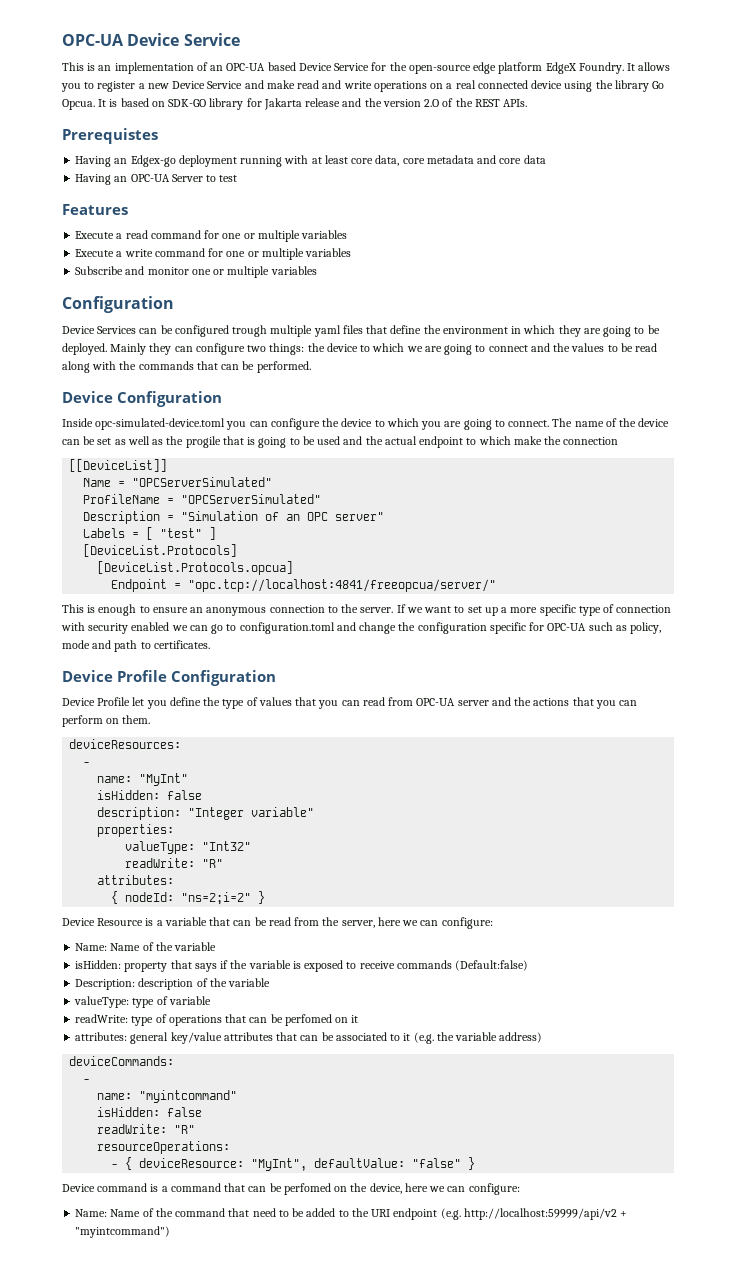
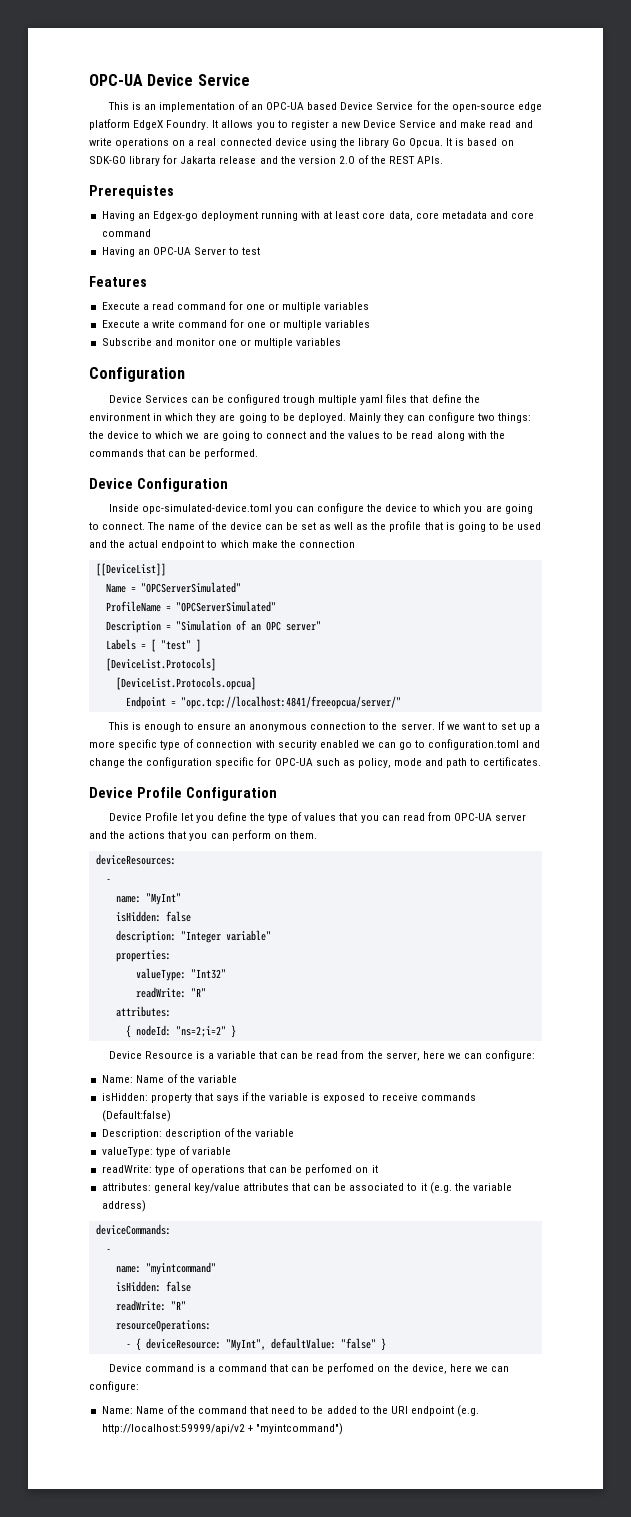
- Having an Edgex-go deployment running with at least core data, core metadata and core data
+ Having an Edgex-go deployment running with at least core data, core metadata and core command
- The name of the device can be set as well as the progile that is going to be used and the actual endpoint to which make the connection
+ The name of the device can be set as well as the profile that is going to be used and the actual endpoint to which make the connection

